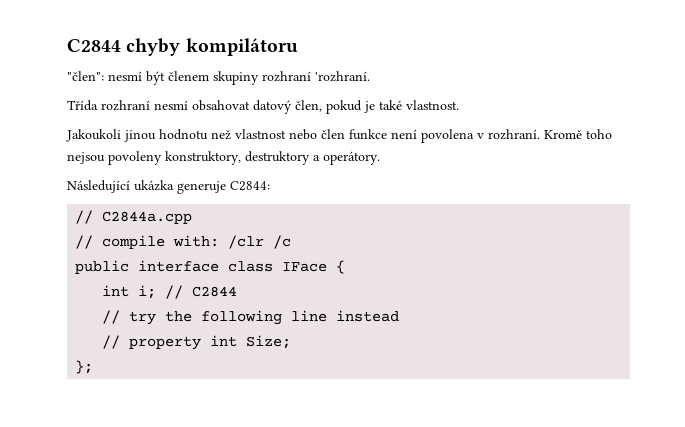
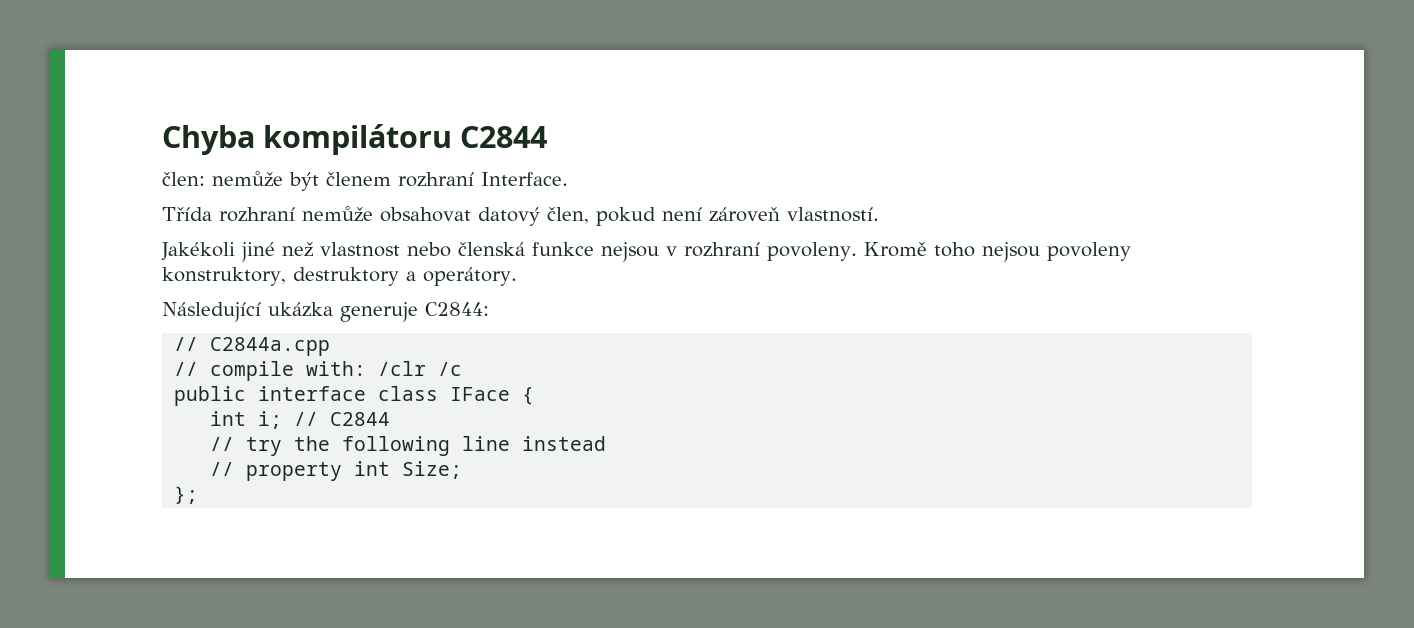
- C2844 chyby kompilátoru
- "člen": nesmí být členem skupiny rozhraní 'rozhraní.
+ Chyba kompilátoru C2844
+ člen: nemůže být členem rozhraní Interface.
- Třída rozhraní nesmí obsahovat datový člen, pokud je také vlastnost.
- Jakoukoli jinou hodnotu než vlastnost nebo člen funkce není povolena v rozhraní.
+ Třída rozhraní nemůže obsahovat datový člen, pokud není zároveň vlastností.
+ Jakékoli jiné než vlastnost nebo členská funkce nejsou v rozhraní povoleny.

